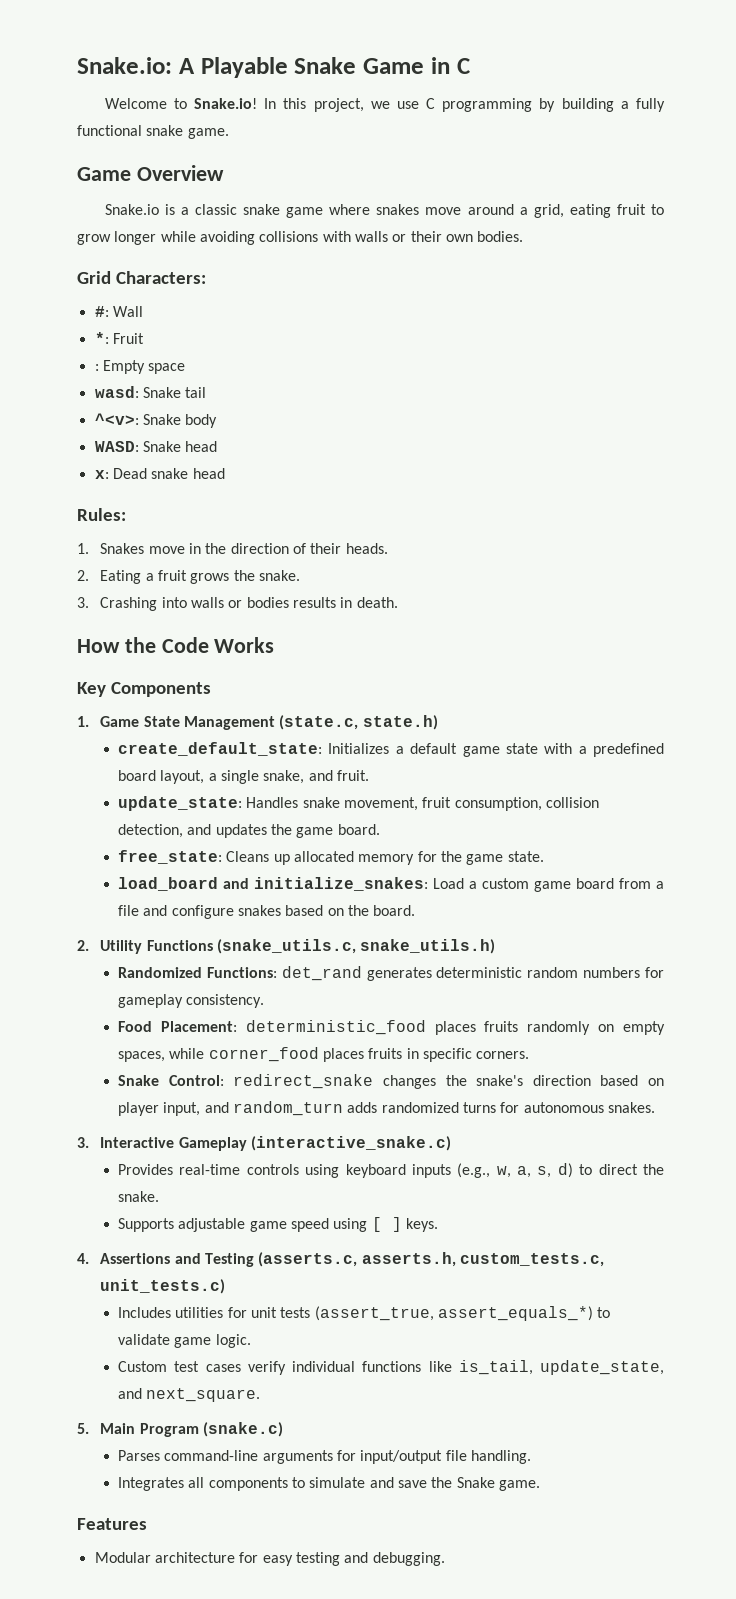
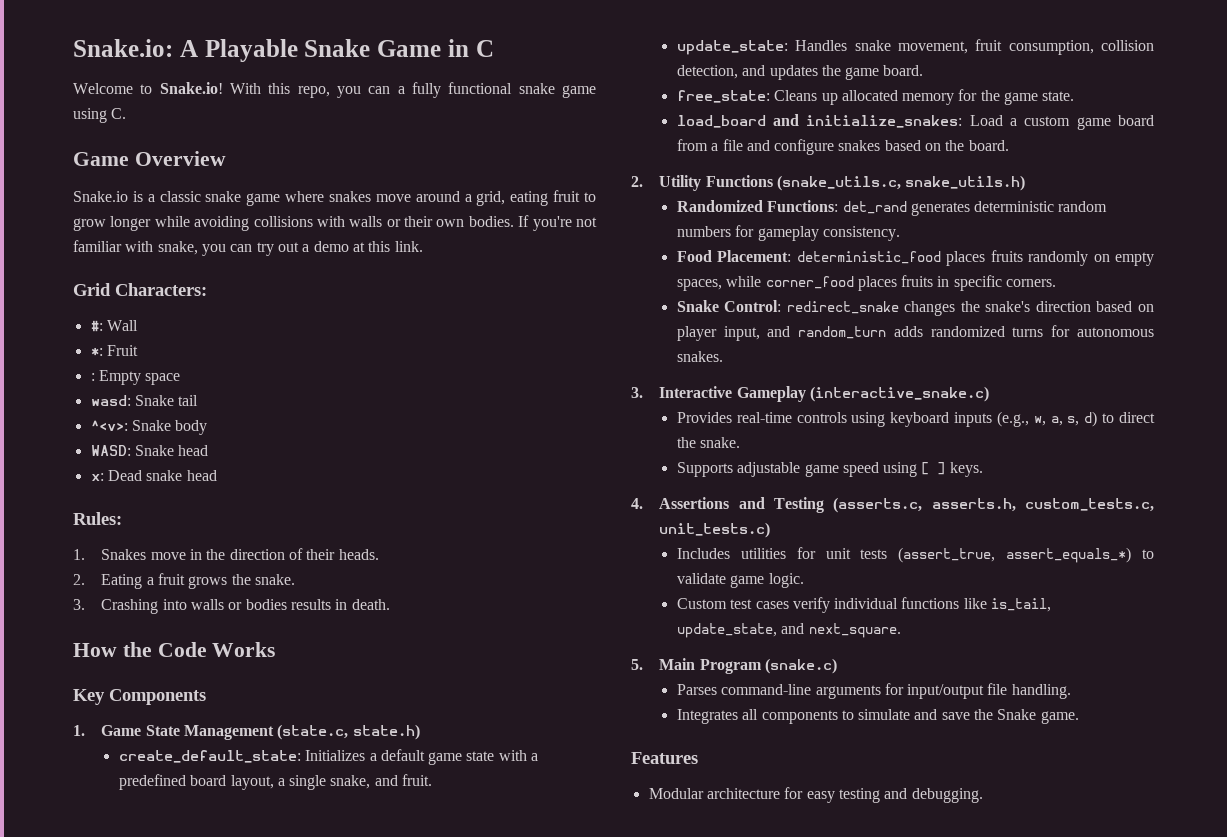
- In this project, we use C programming by building a fully functional snake game.
+ With this repo, you can a fully functional snake game using C.
+ If you're not familiar with snake, you can try out a demo at this link.

